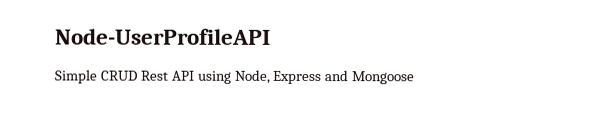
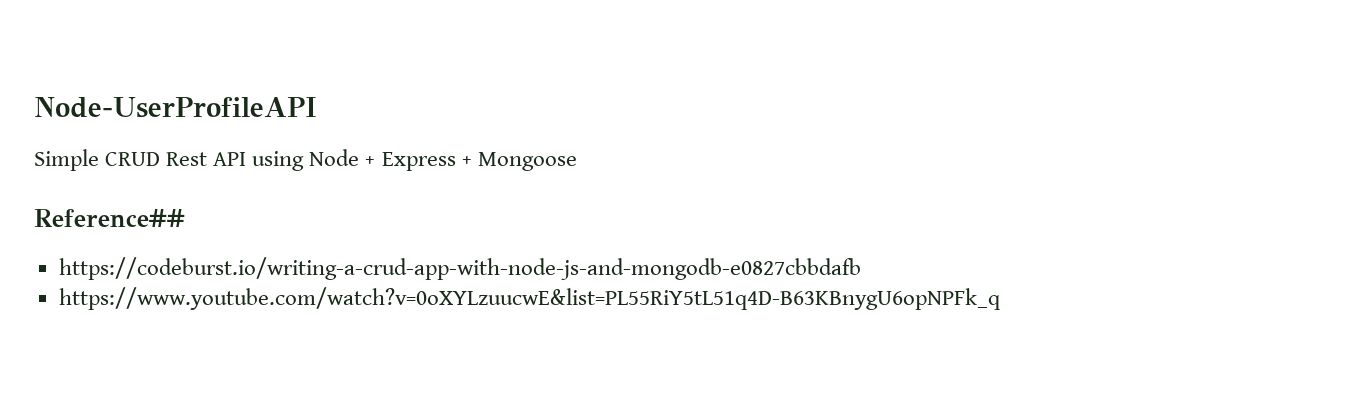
- Simple CRUD Rest API using Node, Express and Mongoose
+ Simple CRUD Rest API using Node + Express + Mongoose
+ Reference##
+ https://codeburst.io/writing-a-crud-app-with-node-js-and-mongodb-e0827cbbdafb
+ https://www.youtube.com/watch?v=0oXYLzuucwE&list=PL55RiY5tL51q4D-B63KBnygU6opNPFk_q

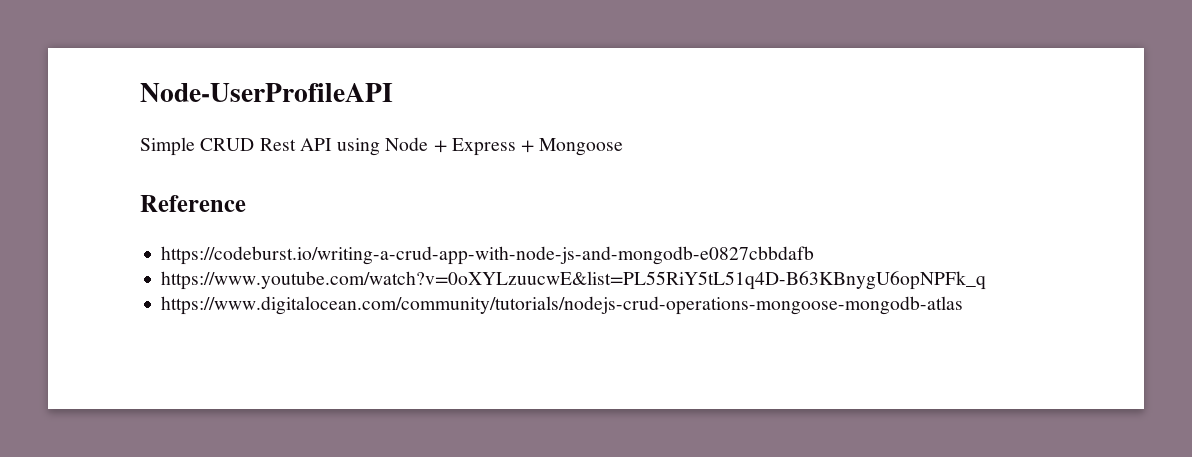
- Reference##
+ Reference
+ https://www.digitalocean.com/community/tutorials/nodejs-crud-operations-mongoose-mongodb-atlas

